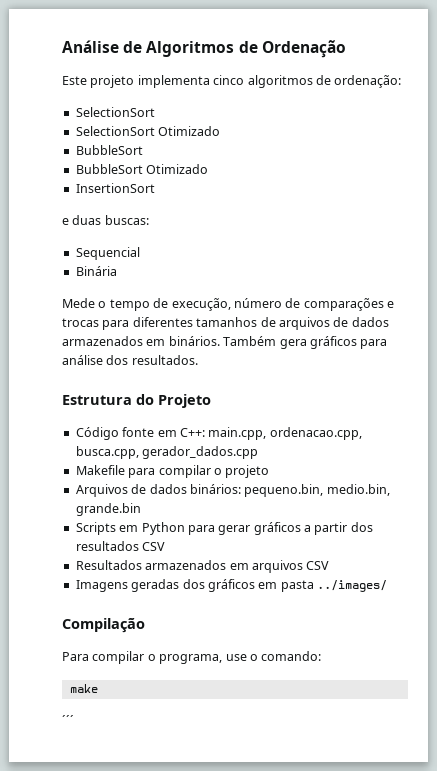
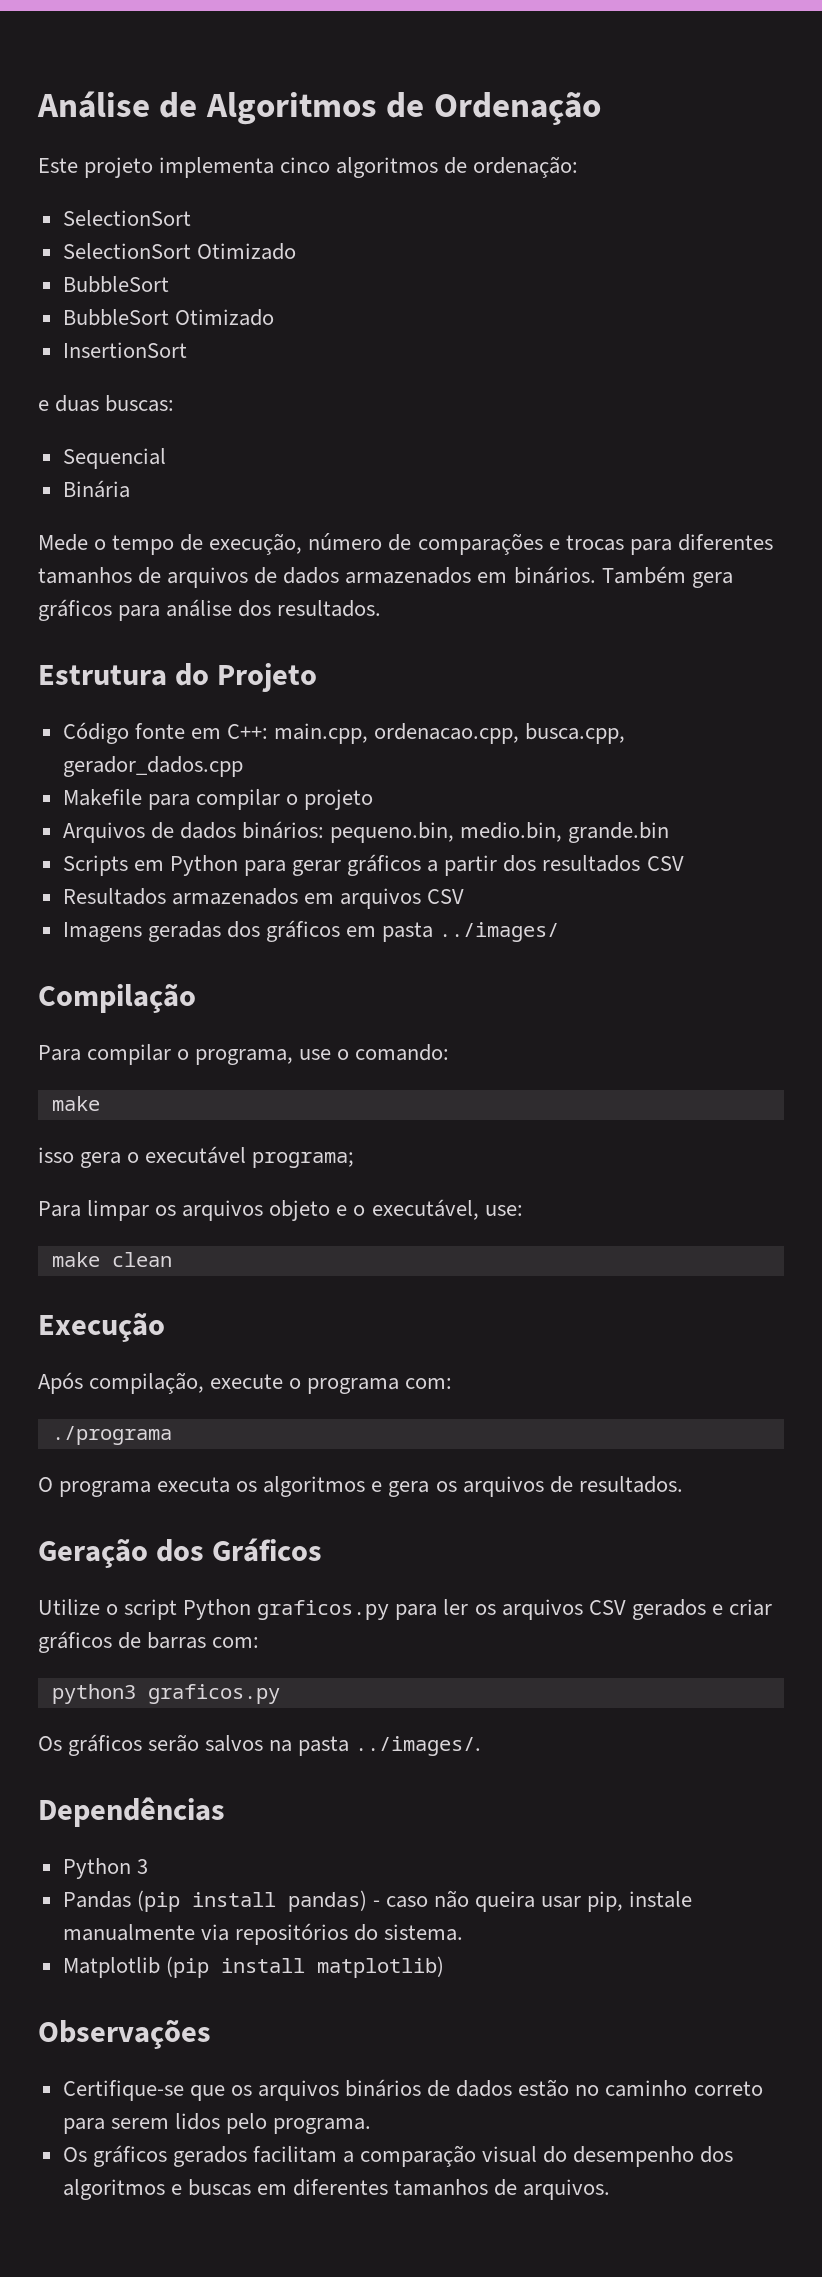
- ´´´
+ isso gera o executável programa;
+ Para limpar os arquivos objeto e o executável, use:
+ make clean
+ Execução
+ Após compilação, execute o programa com:
+ ./programa
+ O programa executa os algoritmos e gera os arquivos de resultados.
+ Geração dos Gráficos
+ Utilize o script Python graficos.py para ler os arquivos CSV gerados e criar gráficos de barras com:
+ python3 graficos.py
+ Os gráficos serão salvos na pasta ../images/.
+ Dependências
+ Python 3
+ Pandas (pip install pandas) - caso não queira usar pip, instale manualmente via repositórios do sistema.
+ Matplotlib (pip install matplotlib)
+ Observações
+ Certifique-se que os arquivos binários de dados estão no caminho correto para serem lidos pelo programa.
+ Os gráficos gerados facilitam a comparação visual do desempenho dos algoritmos e buscas em diferentes tamanhos de arquivos.

